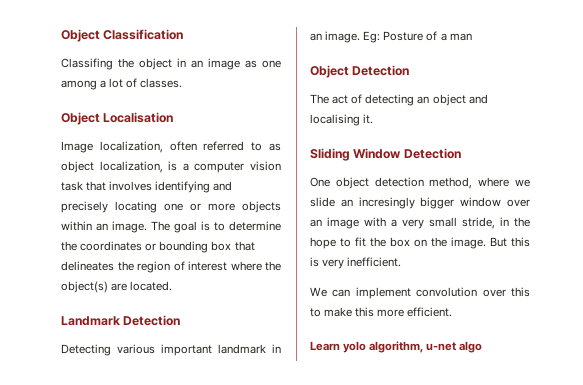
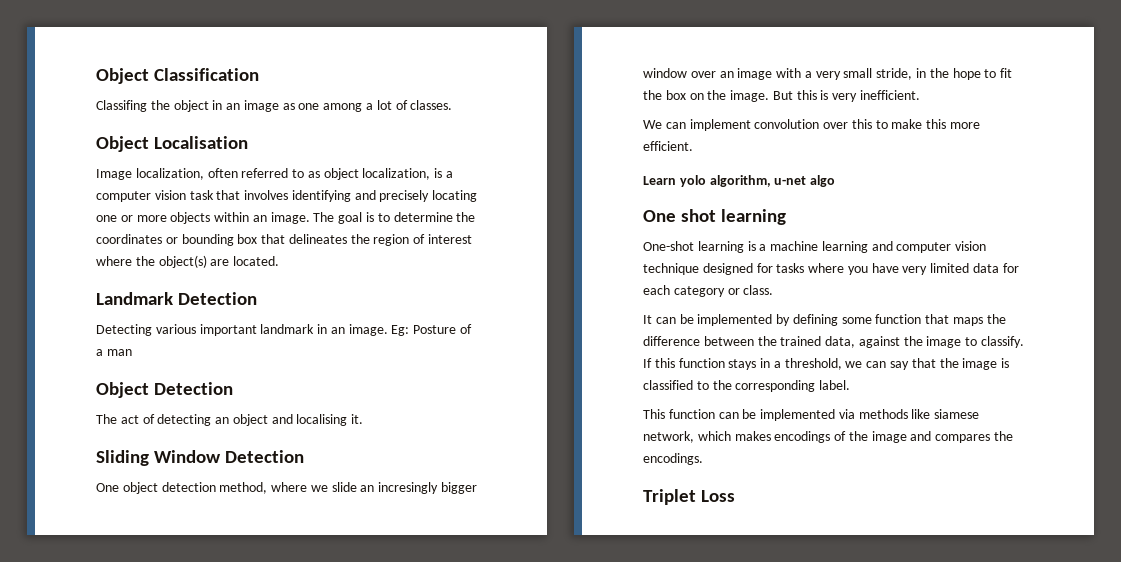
+ One shot learning
+ One-shot learning is a machine learning and computer vision technique designed for tasks where you have very limited data for each category or class.
+ It can be implemented by defining some function that maps the difference between the trained data, against the image to classify. If this function stays in a threshold, we can say that the image is classified to the corresponding label.
+ This function can be implemented via methods like siamese network, which makes encodings of the image and compares the encodings.
+ Triplet Loss

